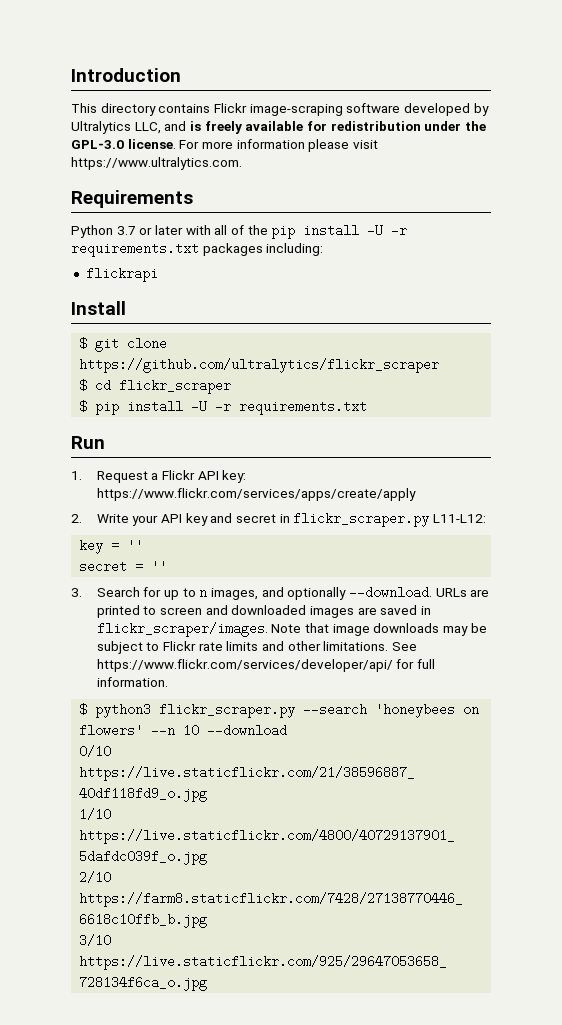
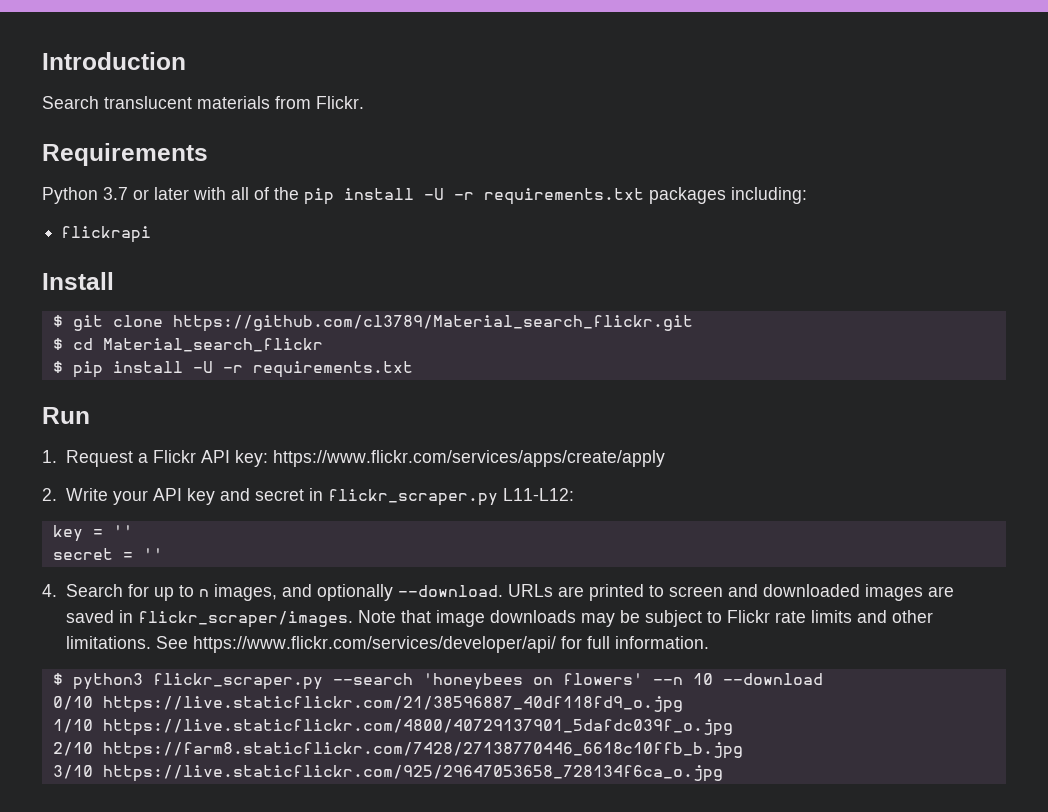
- This directory contains Flickr image-scraping software developed by Ultralytics LLC, and is freely available for redistribution under the GPL-3.0 license. For more information please visit https://www.ultralytics.com.
+ Search translucent materials from Flickr.
- $ git clone https://github.com/ultralytics/flickr_scraper
+ $ git clone https://github.com/cl3789/Material_search_flickr.git
- $ cd flickr_scraper
+ $ cd Material_search_flickr
- 3. Search for up to n images, and optionally --download.
+ 4. Search for up to n images, and optionally --download.

